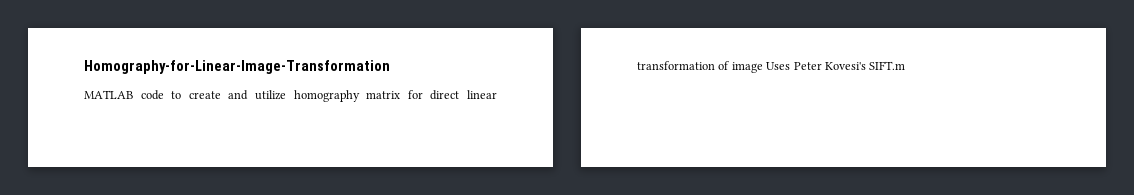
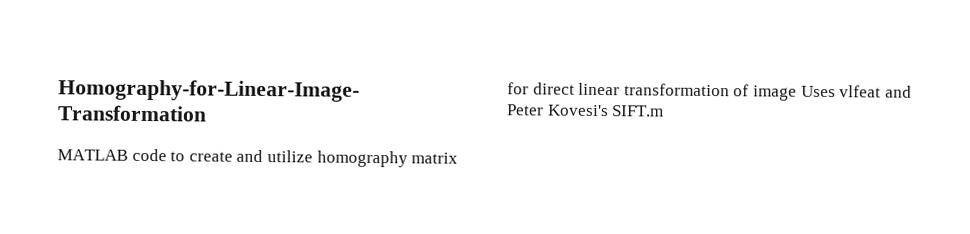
- MATLAB code to create and utilize homography matrix for direct linear transformation of image Uses Peter Kovesi's SIFT.m
+ MATLAB code to create and utilize homography matrix for direct linear transformation of image Uses vlfeat and Peter Kovesi's SIFT.m

